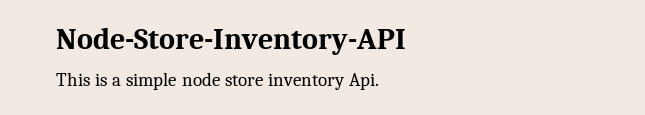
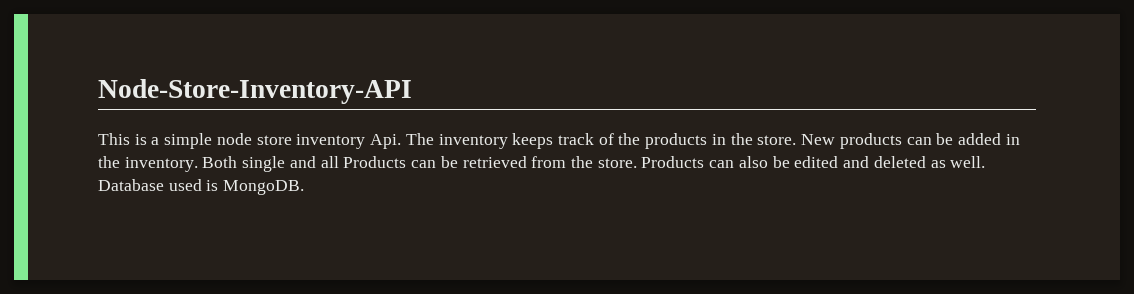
- This is a simple node store inventory Api.
+ This is a simple node store inventory Api. The inventory keeps track of the products in the store. New products can be added in the inventory. Both single and all Products can be retrieved from the store. Products can also be edited and deleted as well. Database used is MongoDB.

